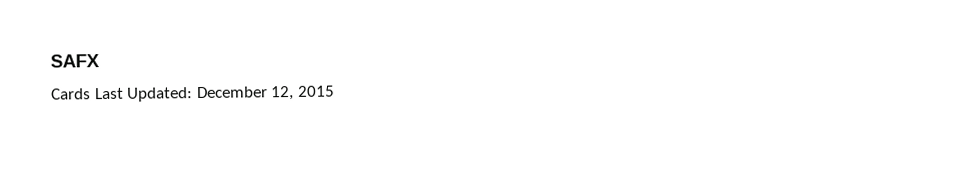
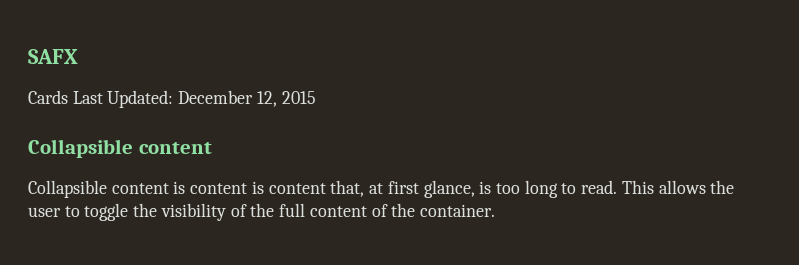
  Cards Last Updated: December 12, 2015
+ Collapsible content
+ Collapsible content is content is content that, at first glance, is too long to read. This allows the user to toggle the visibility of the full content of the container.

